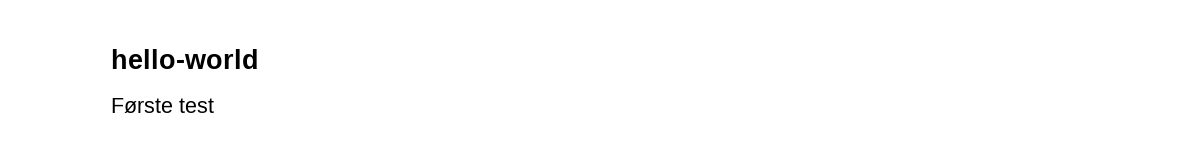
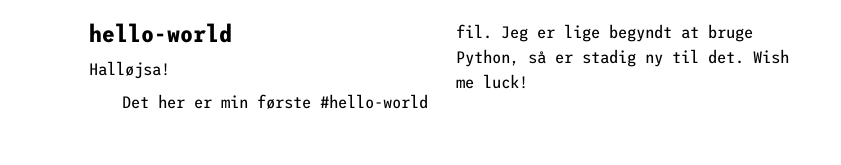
- Første test
+ Halløjsa!
+ Det her er min første #hello-world fil. Jeg er lige begyndt at bruge Python, så er stadig ny til det. Wish me luck!

